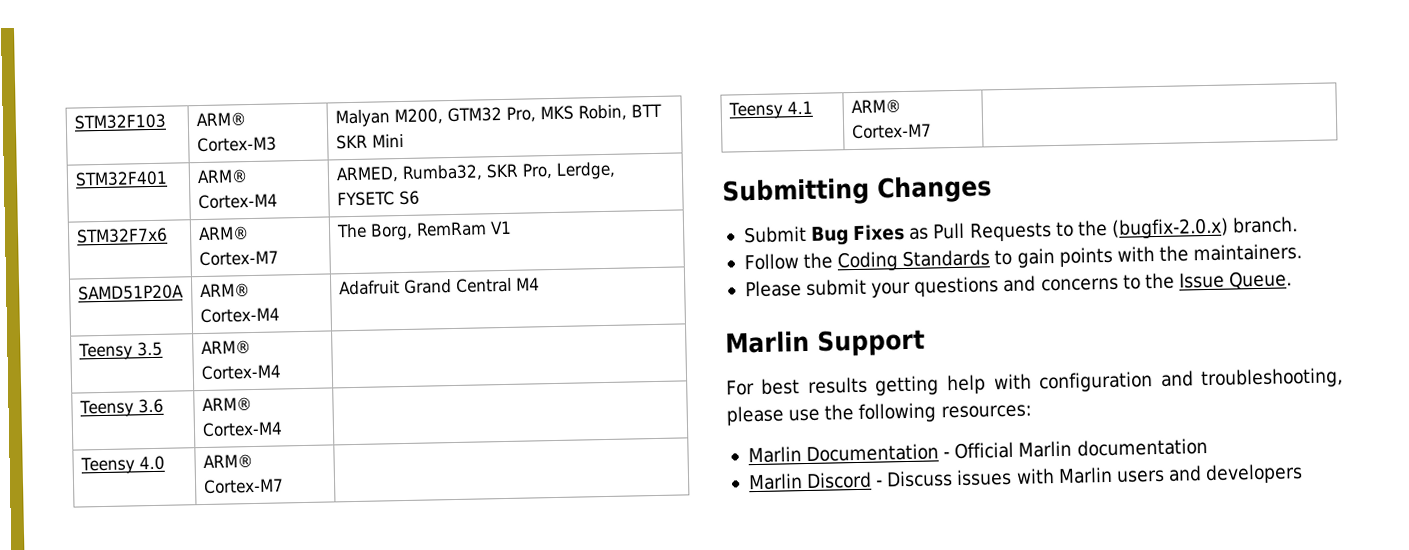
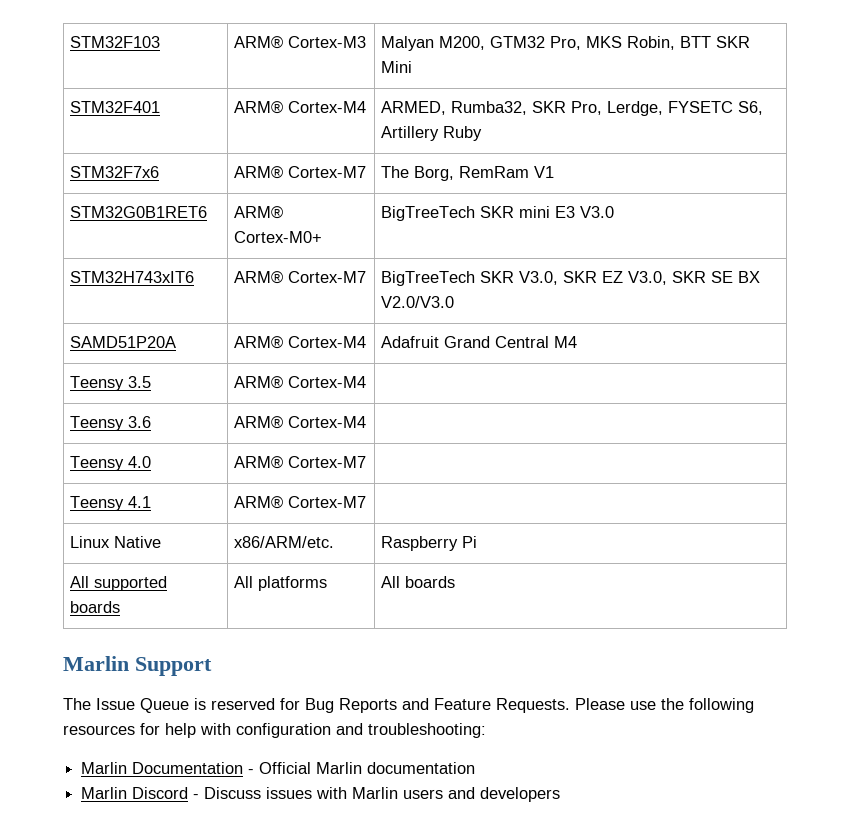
- STM32F401 | ARM® Cortex-M4 | ARMED, Rumba32, SKR Pro, Lerdge, FYSETC S6
+ STM32F401 | ARM® Cortex-M4 | ARMED, Rumba32, SKR Pro, Lerdge, FYSETC S6, Artillery Ruby
+ STM32G0B1RET6 | ARM® Cortex-M0+ | BigTreeTech SKR mini E3 V3.0
+ STM32H743xIT6 | ARM® Cortex-M7 | BigTreeTech SKR V3.0, SKR EZ V3.0, SKR SE BX V2.0/V3.0
- Submitting Changes
- Submit Bug Fixes as Pull Requests to the (bugfix-2.0.x) branch.
- Follow the Coding Standards to gain points with the maintainers.
- Please submit your questions and concerns to the Issue Queue.
+ Linux Native | x86/ARM/etc. | Raspberry Pi
+ All supported boards | All platforms | All boards
  Marlin Support
- For best results getting help with configuration and troubleshooting, please use the following resources:
+ The Issue Queue is reserved for Bug Reports and Feature Requests. Please use the following resources for help with configuration and troubleshooting:

